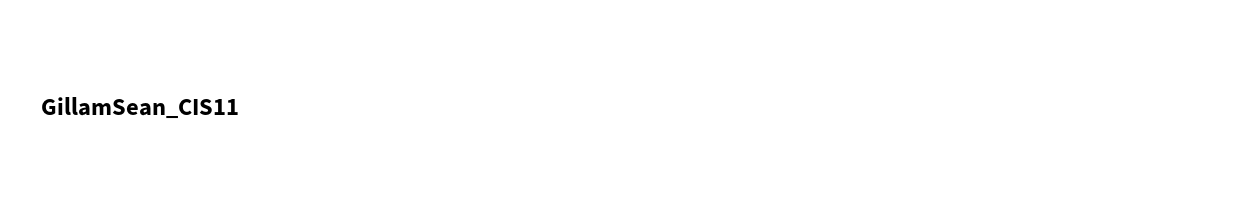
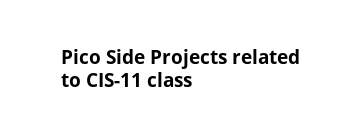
- GillamSean_CIS11
+ Pico Side Projects related to CIS-11 class

